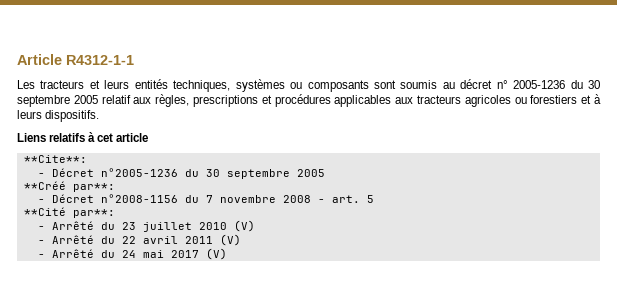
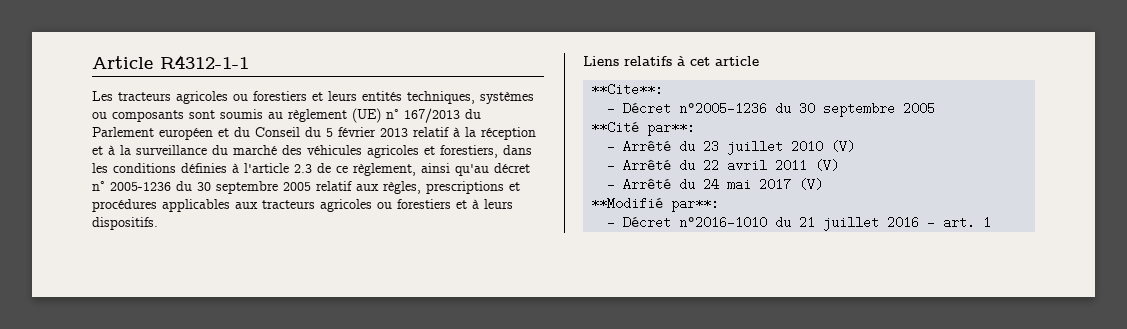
- Les tracteurs et leurs entités techniques, systèmes ou composants sont soumis au décret n° 2005-1236 du 30 septembre 2005 relatif aux règles, prescriptions et procédures applicables aux tracteurs agricoles ou forestiers et à leurs dispositifs.
+ Les tracteurs agricoles ou forestiers et leurs entités techniques, systèmes ou composants sont soumis au règlement (UE) n° 167/2013 du Parlement européen et du Conseil du 5 février 2013 relatif à la réception et à la surveillance du marché des véhicules agricoles et forestiers, dans les conditions définies à l'article 2.3 de ce règlement, ainsi qu'au décret n° 2005-1236 du 30 septembre 2005 relatif aux règles, prescriptions et procédures applicables aux tracteurs agricoles ou forestiers et à leurs dispositifs.
- **Créé par**:
- - Décret n°2008-1156 du 7 novembre 2008 - art. 5
+ **Modifié par**:
+ - Décret n°2016-1010 du 21 juillet 2016 - art. 1

